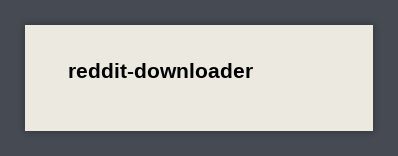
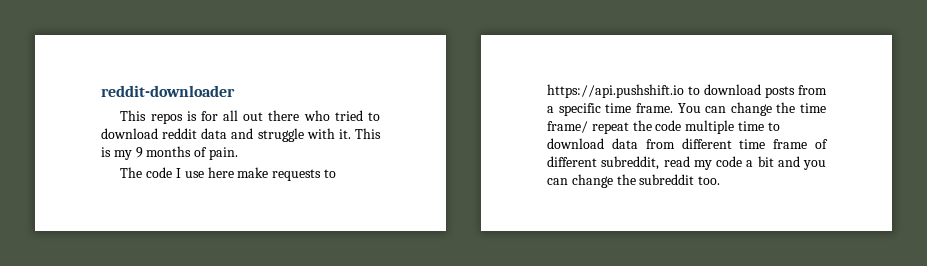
+ This repos is for all out there who tried to download reddit data and struggle with it. This is my 9 months of pain.
+ The code I use here make requests to https://api.pushshift.io to download posts from a specific time frame. You can change the time frame/ repeat the code multiple time to download data from different time frame of different subreddit, read my code a bit and you can change the subreddit too.

